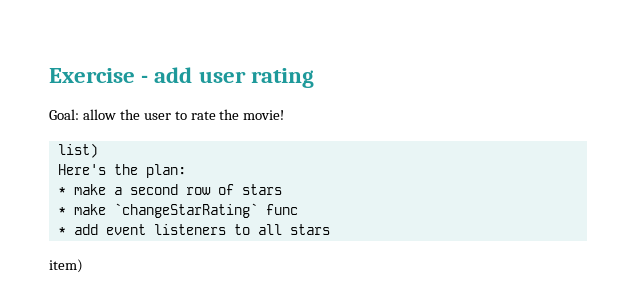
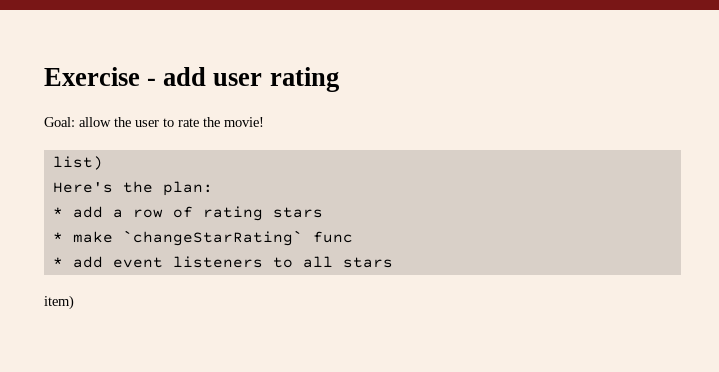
- * make a second row of stars
+ * add a row of rating stars

